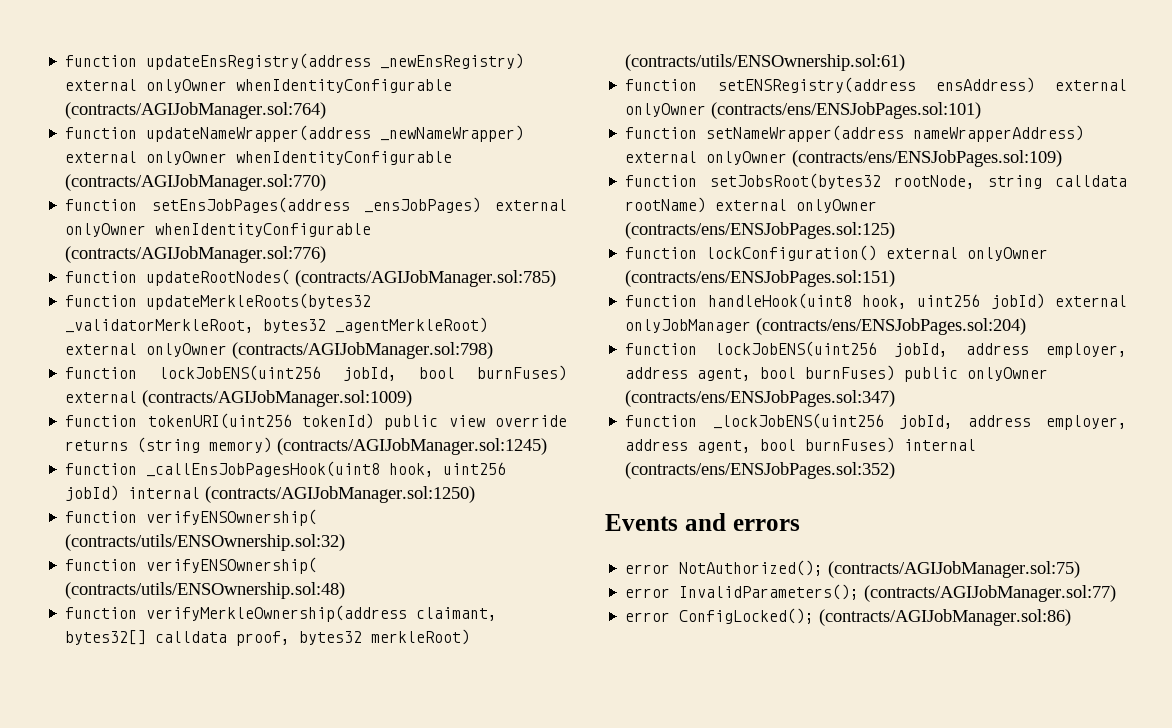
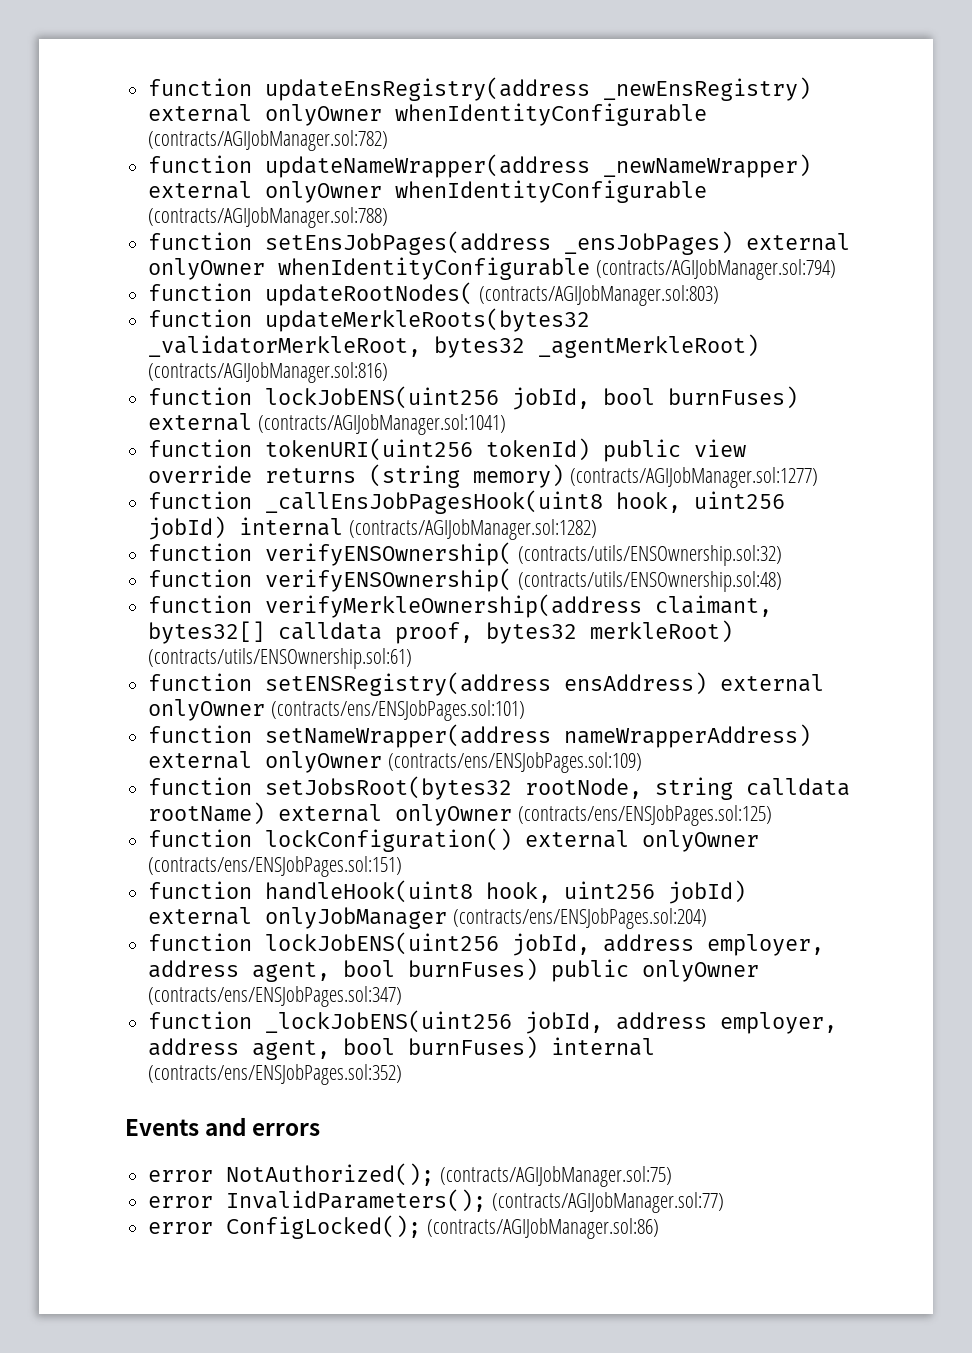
- function updateEnsRegistry(address _newEnsRegistry) external onlyOwner whenIdentityConfigurable (contracts/AGIJobManager.sol:764)
+ function updateEnsRegistry(address _newEnsRegistry) external onlyOwner whenIdentityConfigurable (contracts/AGIJobManager.sol:782)
- function updateNameWrapper(address _newNameWrapper) external onlyOwner whenIdentityConfigurable (contracts/AGIJobManager.sol:770)
+ function updateNameWrapper(address _newNameWrapper) external onlyOwner whenIdentityConfigurable (contracts/AGIJobManager.sol:788)
- function setEnsJobPages(address _ensJobPages) external onlyOwner whenIdentityConfigurable (contracts/AGIJobManager.sol:776)
+ function setEnsJobPages(address _ensJobPages) external onlyOwner whenIdentityConfigurable (contracts/AGIJobManager.sol:794)
- function updateRootNodes( (contracts/AGIJobManager.sol:785)
+ function updateRootNodes( (contracts/AGIJobManager.sol:803)
- function updateMerkleRoots(bytes32 _validatorMerkleRoot, bytes32 _agentMerkleRoot) external onlyOwner (contracts/AGIJobManager.sol:798)
+ function updateMerkleRoots(bytes32 _validatorMerkleRoot, bytes32 _agentMerkleRoot) (contracts/AGIJobManager.sol:816)
- function lockJobENS(uint256 jobId, bool burnFuses) external (contracts/AGIJobManager.sol:1009)
+ function lockJobENS(uint256 jobId, bool burnFuses) external (contracts/AGIJobManager.sol:1041)
- function tokenURI(uint256 tokenId) public view override returns (string memory) (contracts/AGIJobManager.sol:1245)
+ function tokenURI(uint256 tokenId) public view override returns (string memory) (contracts/AGIJobManager.sol:1277)
- function _callEnsJobPagesHook(uint8 hook, uint256 jobId) internal (contracts/AGIJobManager.sol:1250)
+ function _callEnsJobPagesHook(uint8 hook, uint256 jobId) internal (contracts/AGIJobManager.sol:1282)

